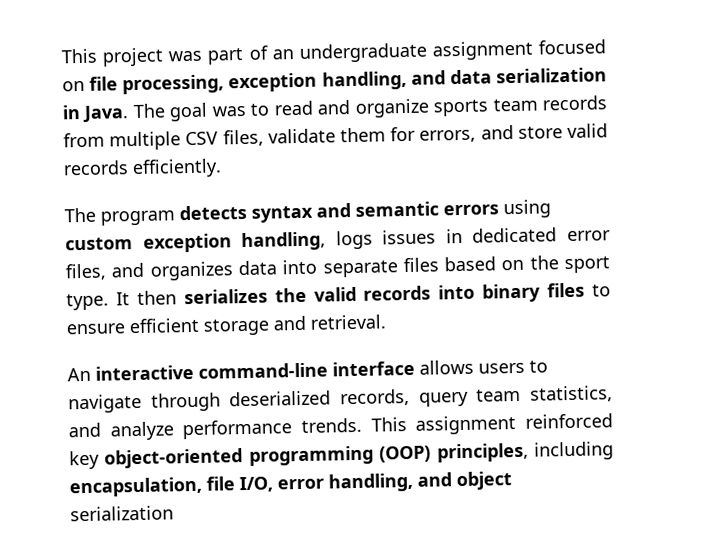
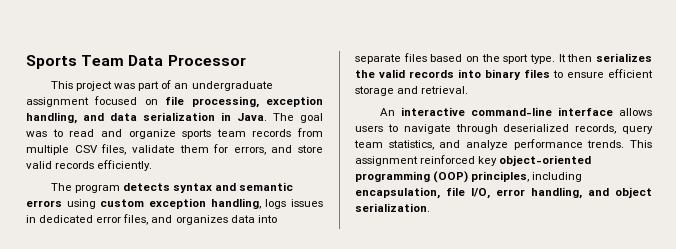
+ Sports Team Data Processor
- This assignment reinforced key object-oriented programming (OOP) principles, including encapsulation, file I/O, error handling, and object serialization
+ This assignment reinforced key object-oriented programming (OOP) principles, including encapsulation, file I/O, error handling, and object serialization.

